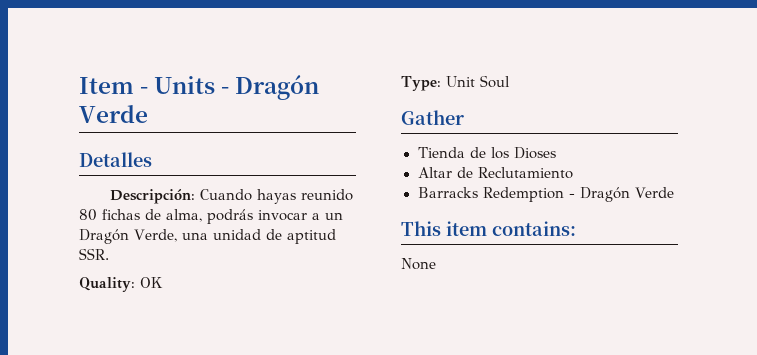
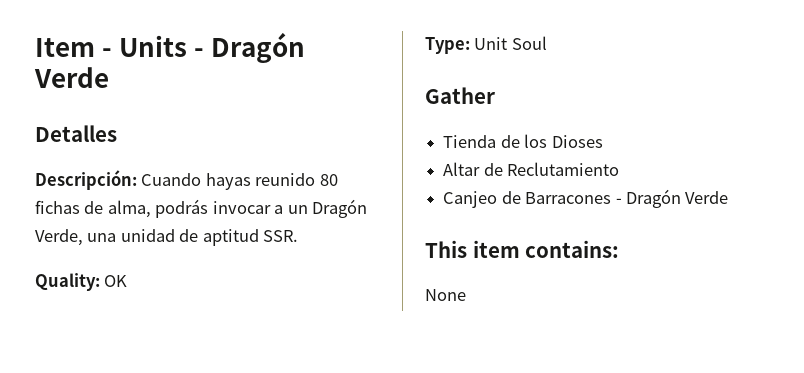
- Barracks Redemption - Dragón Verde
+ Canjeo de Barracones - Dragón Verde

